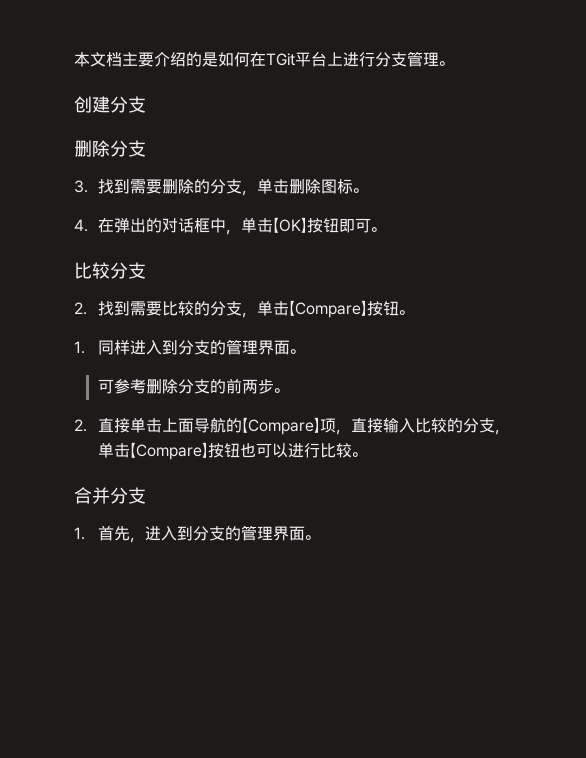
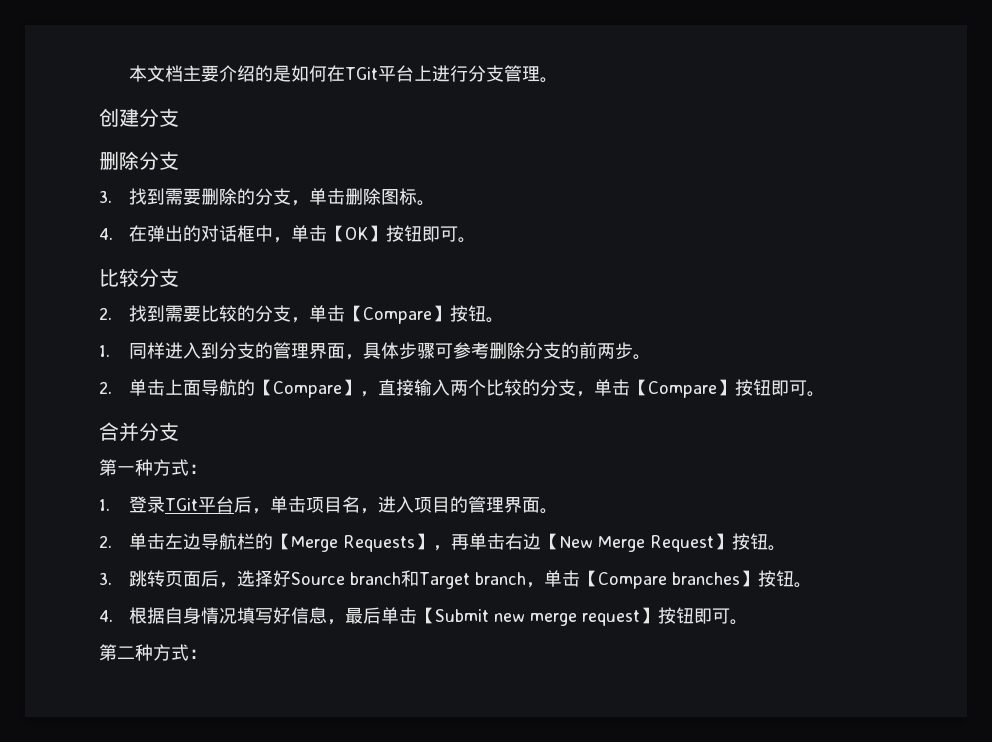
- 1.同样进入到分支的管理界面。
- 可参考删除分支的前两步。
+ 1.同样进入到分支的管理界面，具体步骤可参考删除分支的前两步。
- 2.直接单击上面导航的【Compare】项，直接输入比较的分支，单击【Compare】按钮也可以进行比较。
+ 2.单击上面导航的【Compare】，直接输入两个比较的分支，单击【Compare】按钮即可。
- 1.首先，进入到分支的管理界面。
+ 第一种方式：
+ 1.登录TGit平台后，单击项目名，进入项目的管理界面。
+ 2.单击左边导航栏的【Merge Requests】，再单击右边【New Merge Request】按钮。
+ 3.跳转页面后，选择好Source branch和Target branch，单击【Compare branches】按钮。
+ 4.根据自身情况填写好信息，最后单击【Submit new merge request】按钮即可。
+ 第二种方式：

